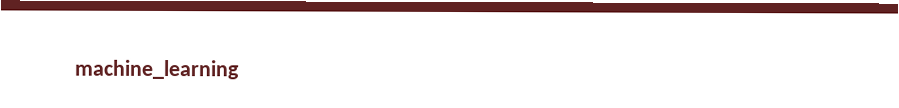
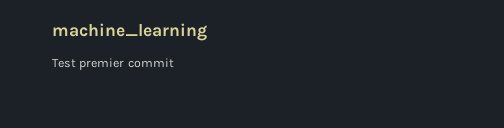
+ Test premier commit

